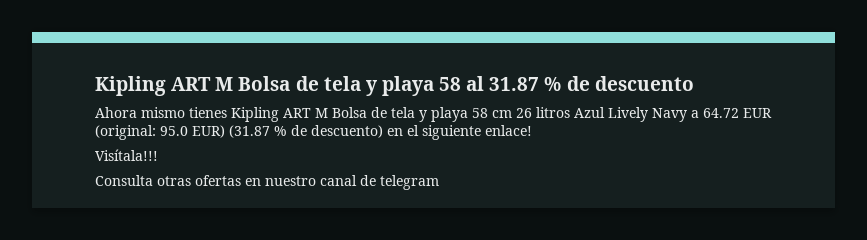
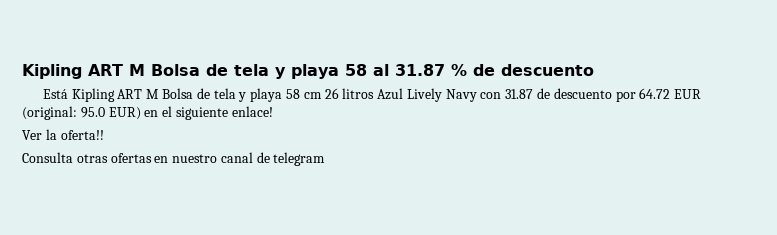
- Ahora mismo tienes Kipling ART M Bolsa de tela y playa 58 cm 26 litros Azul Lively Navy a 64.72 EUR (original: 95.0 EUR) (31.87 % de descuento) en el siguiente enlace!
+ Está Kipling ART M Bolsa de tela y playa 58 cm 26 litros Azul Lively Navy con 31.87 de descuento por 64.72 EUR (original: 95.0 EUR) en el siguiente enlace!
- Visítala!!!
+ Ver la oferta!!

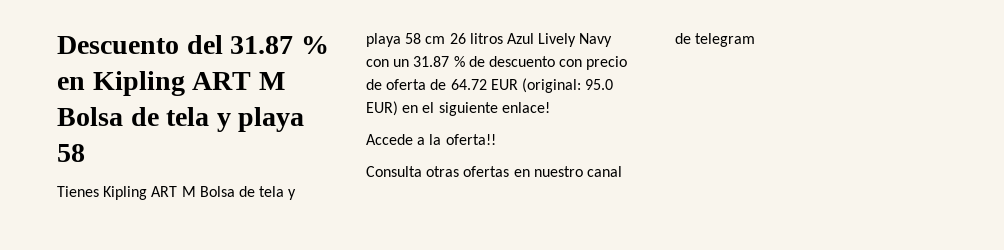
- Kipling ART M Bolsa de tela y playa 58 al 31.87 % de descuento
- Está Kipling ART M Bolsa de tela y playa 58 cm 26 litros Azul Lively Navy con 31.87 de descuento por 64.72 EUR (original: 95.0 EUR) en el siguiente enlace!
+ Descuento del 31.87 % en Kipling ART M Bolsa de tela y playa 58
+ Tienes Kipling ART M Bolsa de tela y playa 58 cm 26 litros Azul Lively Navy con un 31.87 % de descuento con precio de oferta de 64.72 EUR (original: 95.0 EUR) en el siguiente enlace!
- Ver la oferta!!
+ Accede a la oferta!!

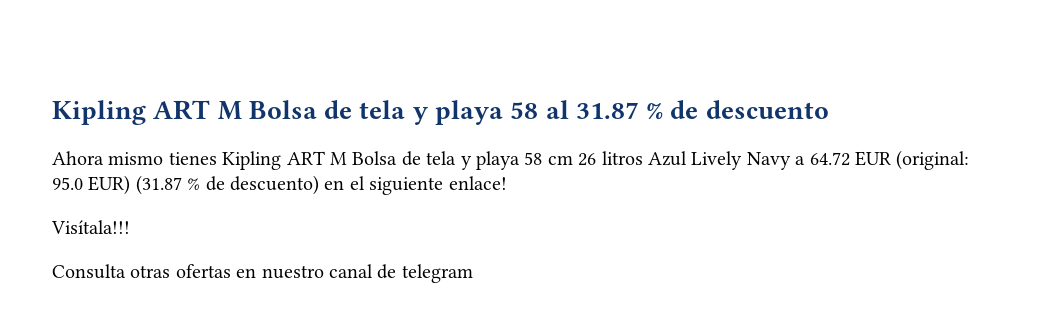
- Descuento del 31.87 % en Kipling ART M Bolsa de tela y playa 58
- Tienes Kipling ART M Bolsa de tela y playa 58 cm 26 litros Azul Lively Navy con un 31.87 % de descuento con precio de oferta de 64.72 EUR (original: 95.0 EUR) en el siguiente enlace!
+ Kipling ART M Bolsa de tela y playa 58 al 31.87 % de descuento
+ Ahora mismo tienes Kipling ART M Bolsa de tela y playa 58 cm 26 litros Azul Lively Navy a 64.72 EUR (original: 95.0 EUR) (31.87 % de descuento) en el siguiente enlace!
- Accede a la oferta!!
+ Visítala!!!

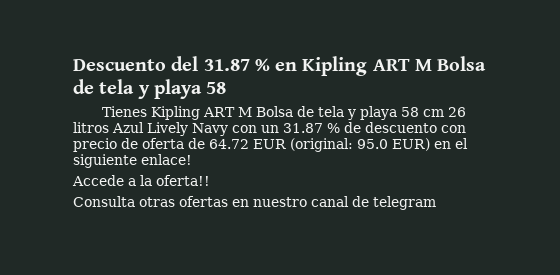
- Kipling ART M Bolsa de tela y playa 58 al 31.87 % de descuento
- Ahora mismo tienes Kipling ART M Bolsa de tela y playa 58 cm 26 litros Azul Lively Navy a 64.72 EUR (original: 95.0 EUR) (31.87 % de descuento) en el siguiente enlace!
+ Descuento del 31.87 % en Kipling ART M Bolsa de tela y playa 58
+ Tienes Kipling ART M Bolsa de tela y playa 58 cm 26 litros Azul Lively Navy con un 31.87 % de descuento con precio de oferta de 64.72 EUR (original: 95.0 EUR) en el siguiente enlace!
- Visítala!!!
+ Accede a la oferta!!

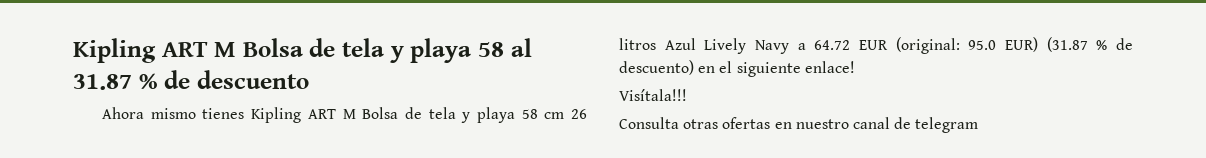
- Descuento del 31.87 % en Kipling ART M Bolsa de tela y playa 58
- Tienes Kipling ART M Bolsa de tela y playa 58 cm 26 litros Azul Lively Navy con un 31.87 % de descuento con precio de oferta de 64.72 EUR (original: 95.0 EUR) en el siguiente enlace!
+ Kipling ART M Bolsa de tela y playa 58 al 31.87 % de descuento
+ Ahora mismo tienes Kipling ART M Bolsa de tela y playa 58 cm 26 litros Azul Lively Navy a 64.72 EUR (original: 95.0 EUR) (31.87 % de descuento) en el siguiente enlace!
- Accede a la oferta!!
+ Visítala!!!

